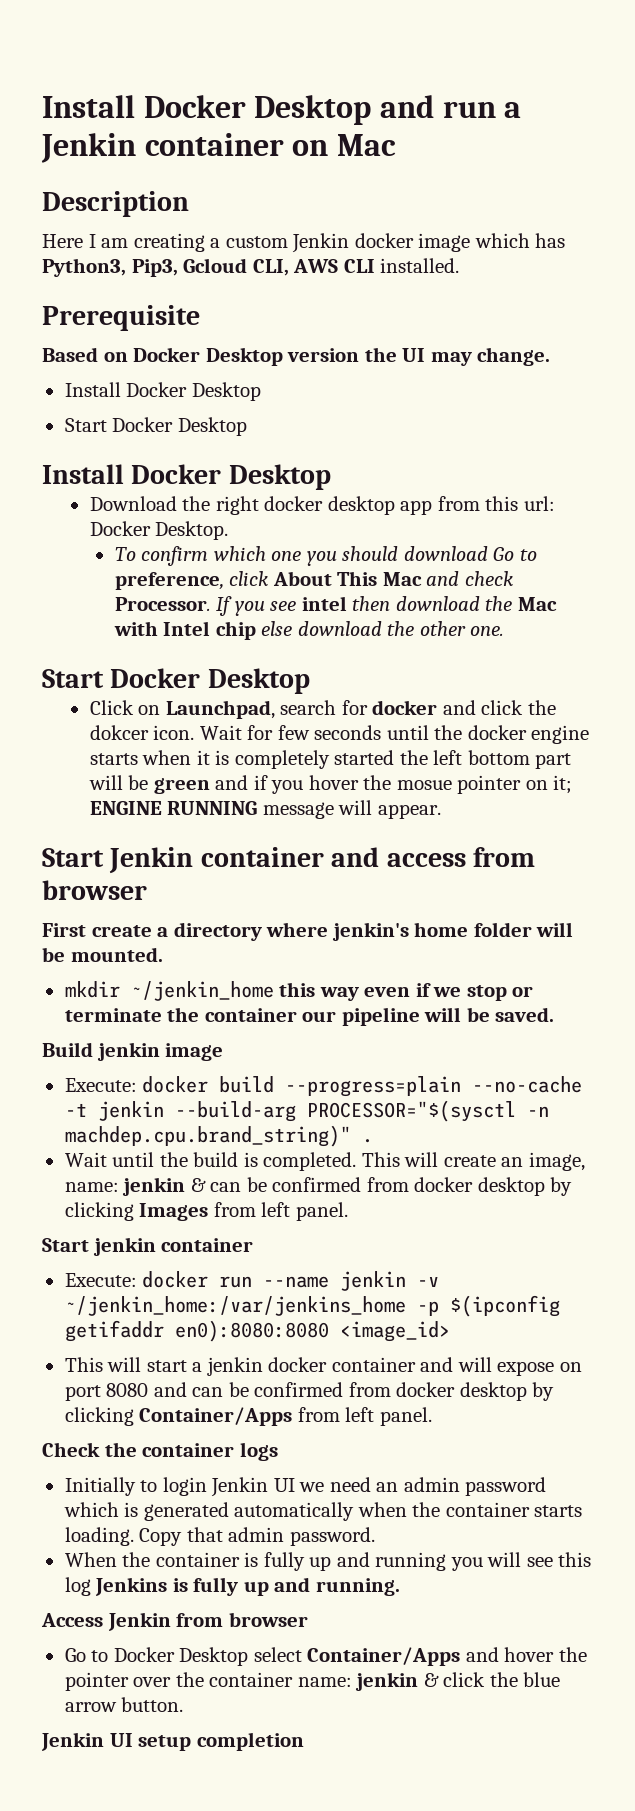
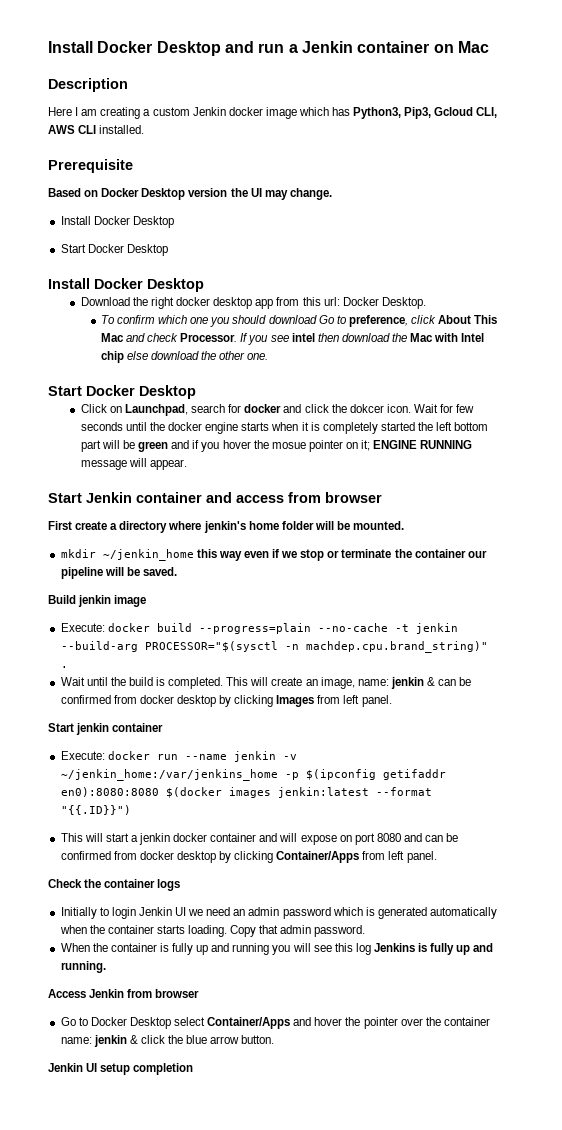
- Execute: docker run --name jenkin -v ~/jenkin_home:/var/jenkins_home -p $(ipconfig getifaddr en0):8080:8080 <image_id>
+ Execute: docker run --name jenkin -v ~/jenkin_home:/var/jenkins_home -p $(ipconfig getifaddr en0):8080:8080 $(docker images jenkin:latest --format "{{.ID}}")

